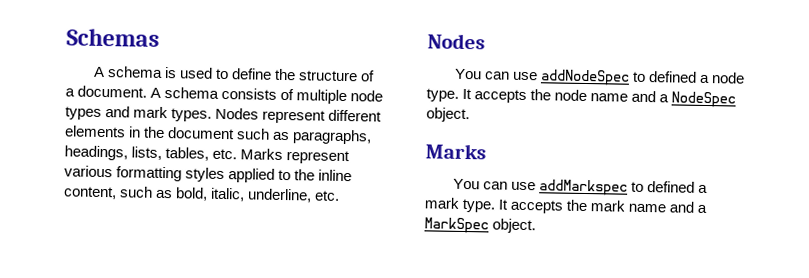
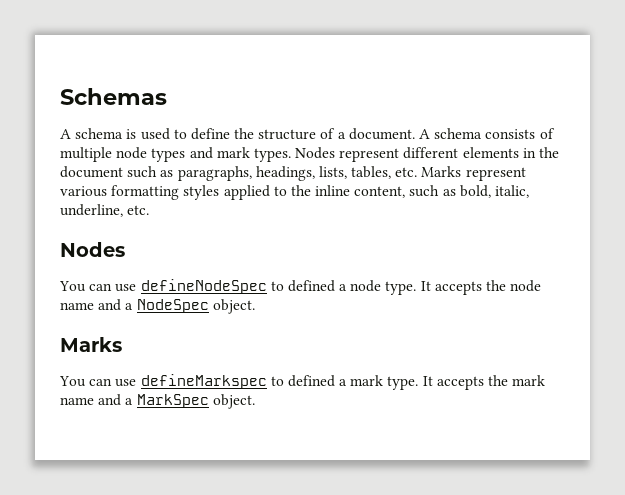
- You can use addNodeSpec to defined a node type.
+ You can use defineNodeSpec to defined a node type.
- You can use addMarkspec to defined a mark type.
+ You can use defineMarkspec to defined a mark type.

